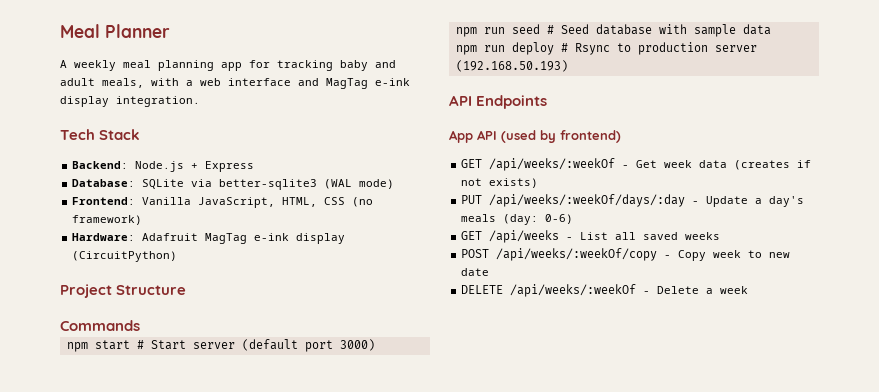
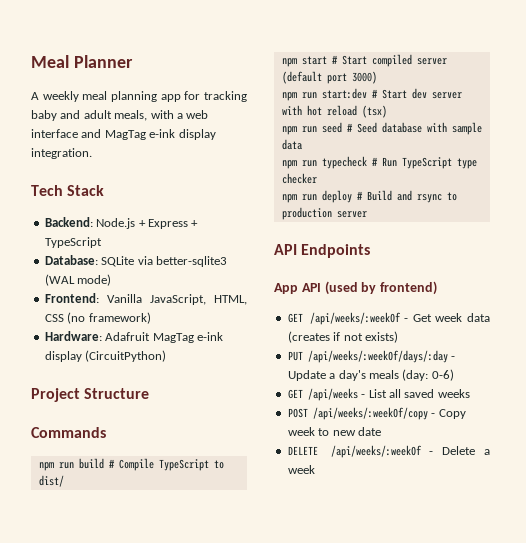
- Backend: Node.js + Express
+ Backend: Node.js + Express + TypeScript
+ npm run build # Compile TypeScript to dist/
- npm start # Start server (default port 3000)
+ npm start # Start compiled server (default port 3000)
+ npm run start:dev # Start dev server with hot reload (tsx)
+ npm run typecheck # Run TypeScript type checker
- npm run deploy # Rsync to production server (192.168.50.193)
+ npm run deploy # Build and rsync to production server

